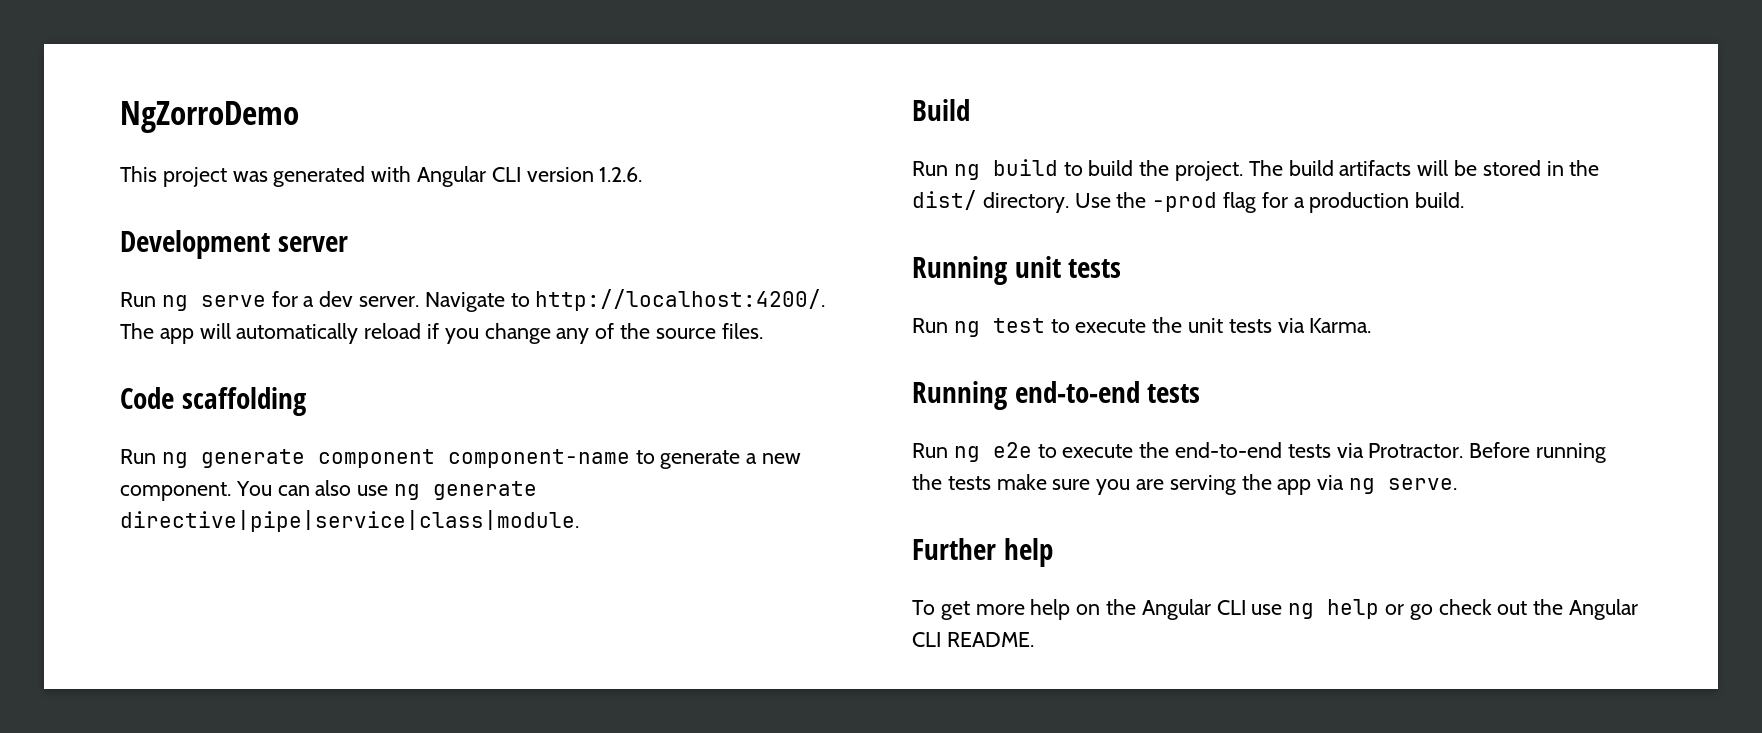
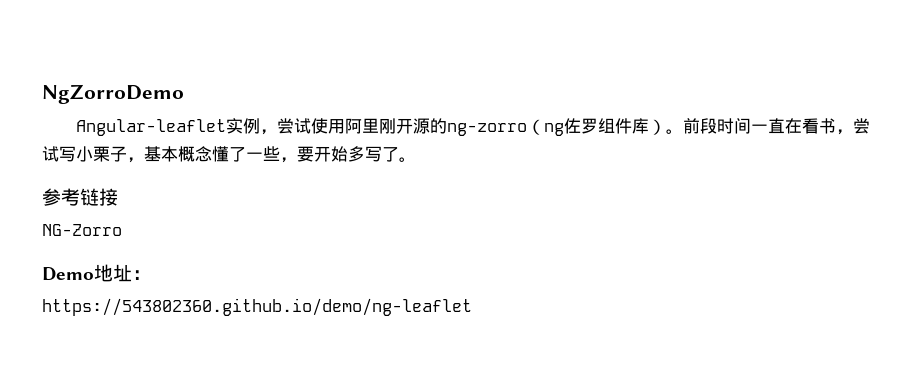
- This project was generated with Angular CLI version 1.2.6.
- Development server
- Run ng serve for a dev server. Navigate to http://localhost:4200/. The app will automatically reload if you change any of the source files.
- Code scaffolding
- Run ng generate component component-name to generate a new component. You can also use ng generate directive|pipe|service|class|module.
- Build
- Run ng build to build the project. The build artifacts will be stored in the dist/ directory. Use the -prod flag for a production build.
- Running unit tests
- Run ng test to execute the unit tests via Karma.
- Running end-to-end tests
- Run ng e2e to execute the end-to-end tests via Protractor. Before running the tests make sure you are serving the app via ng serve.
- Further help
- To get more help on the Angular CLI use ng help or go check out the Angular CLI README.
+ Angular-leaflet实例，尝试使用阿里刚开源的ng-zorro（ng佐罗组件库）。前段时间一直在看书，尝试写小栗子，基本概念懂了一些，要开始多写了。
+ 参考链接
+ NG-Zorro
+ Demo地址：
+ https://543802360.github.io/demo/ng-leaflet

